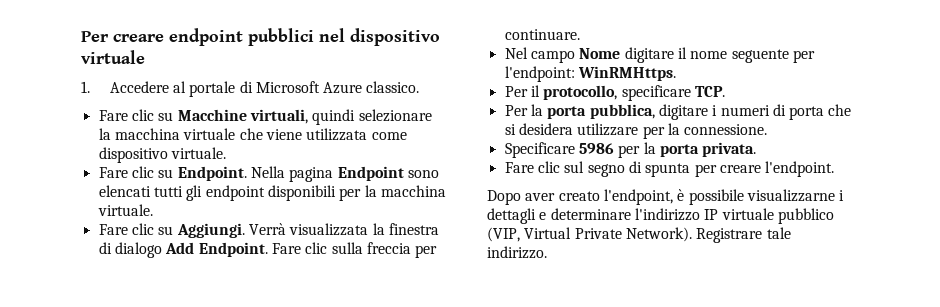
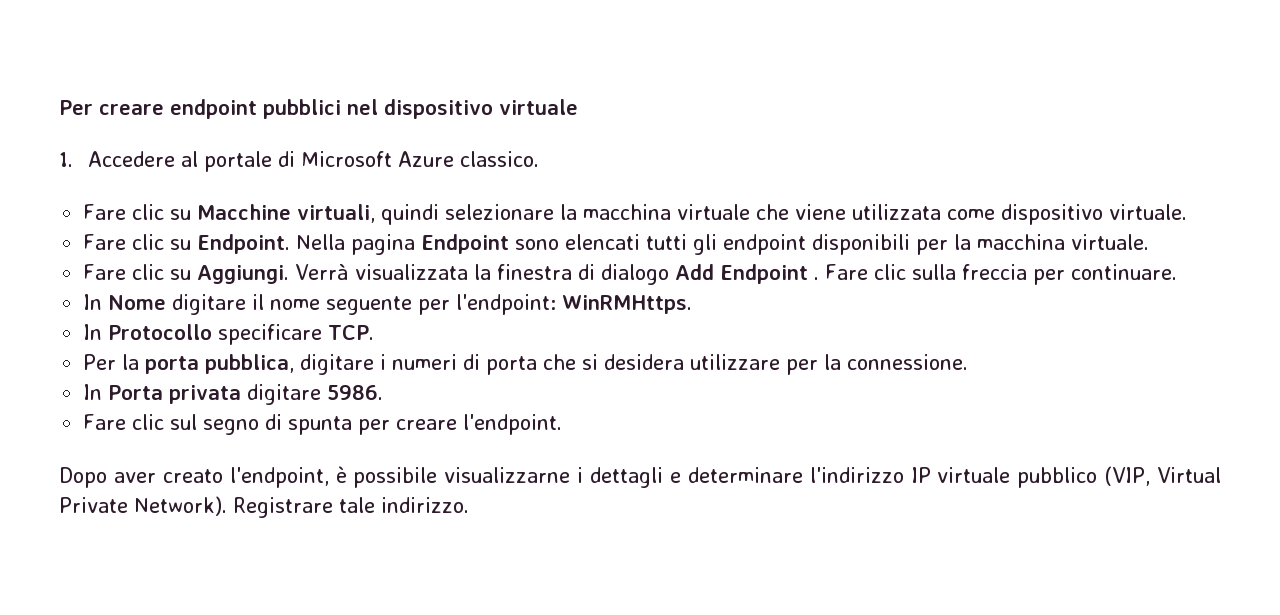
- Verrà visualizzata la finestra di dialogo Add Endpoint.
+ Verrà visualizzata la finestra di dialogo Add Endpoint .
- Nel campo Nome digitare il nome seguente per l'endpoint: WinRMHttps.
+ In Nome digitare il nome seguente per l'endpoint: WinRMHttps.
- Per il protocollo, specificare TCP.
+ In Protocollo specificare TCP.
- Specificare 5986 per la porta privata.
+ In Porta privata digitare 5986.

